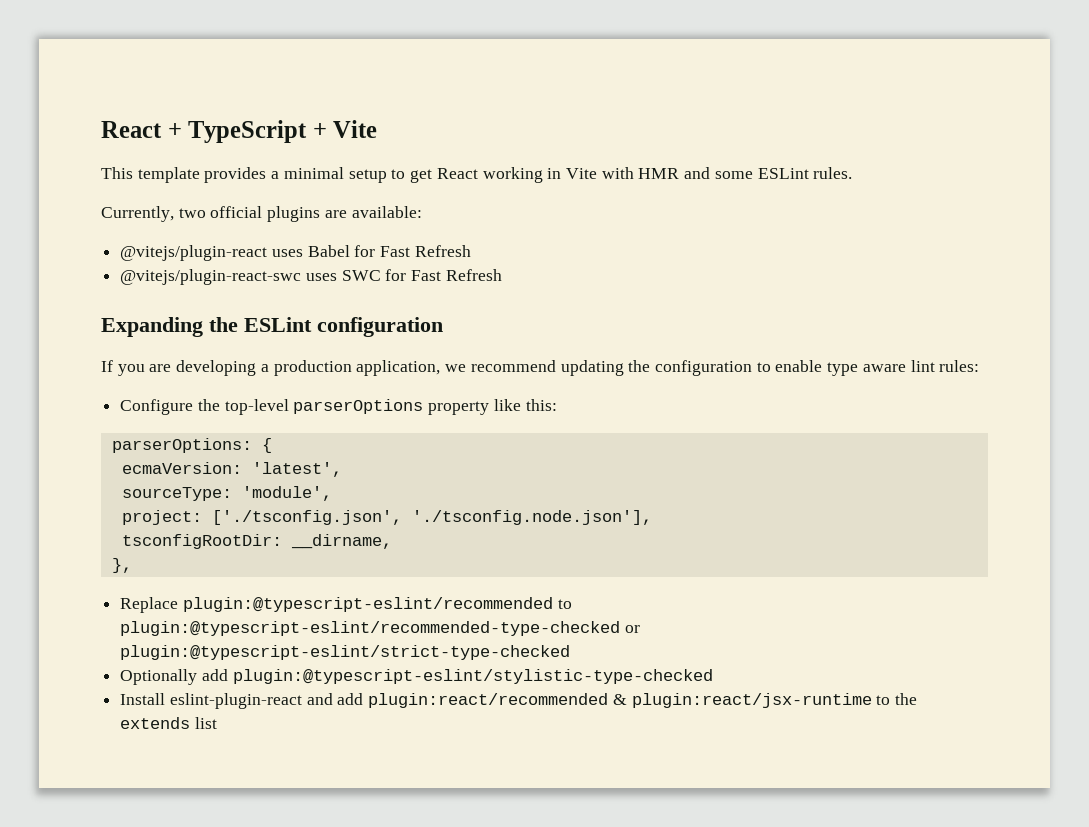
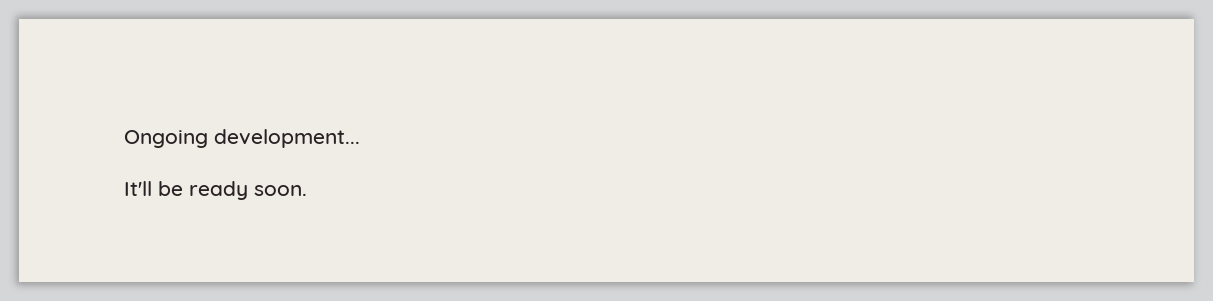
- React + TypeScript + Vite
- This template provides a minimal setup to get React working in Vite with HMR and some ESLint rules.
- Currently, two official plugins are available:
- @vitejs/plugin-react uses Babel for Fast Refresh
- @vitejs/plugin-react-swc uses SWC for Fast Refresh
- Expanding the ESLint configuration
- If you are developing a production application, we recommend updating the configuration to enable type aware lint rules:
- Configure the top-level parserOptions property like this:
- parserOptions: {
- ecmaVersion: 'latest',
- sourceType: 'module',
- project: ['./tsconfig.json', './tsconfig.node.json'],
- tsconfigRootDir: __dirname,
- },
- Replace plugin:@typescript-eslint/recommended to plugin:@typescript-eslint/recommended-type-checked or plugin:@typescript-eslint/strict-type-checked
- Optionally add plugin:@typescript-eslint/stylistic-type-checked
- Install eslint-plugin-react and add plugin:react/recommended & plugin:react/jsx-runtime to the extends list
+ Ongoing development...
+ It'll be ready soon.

